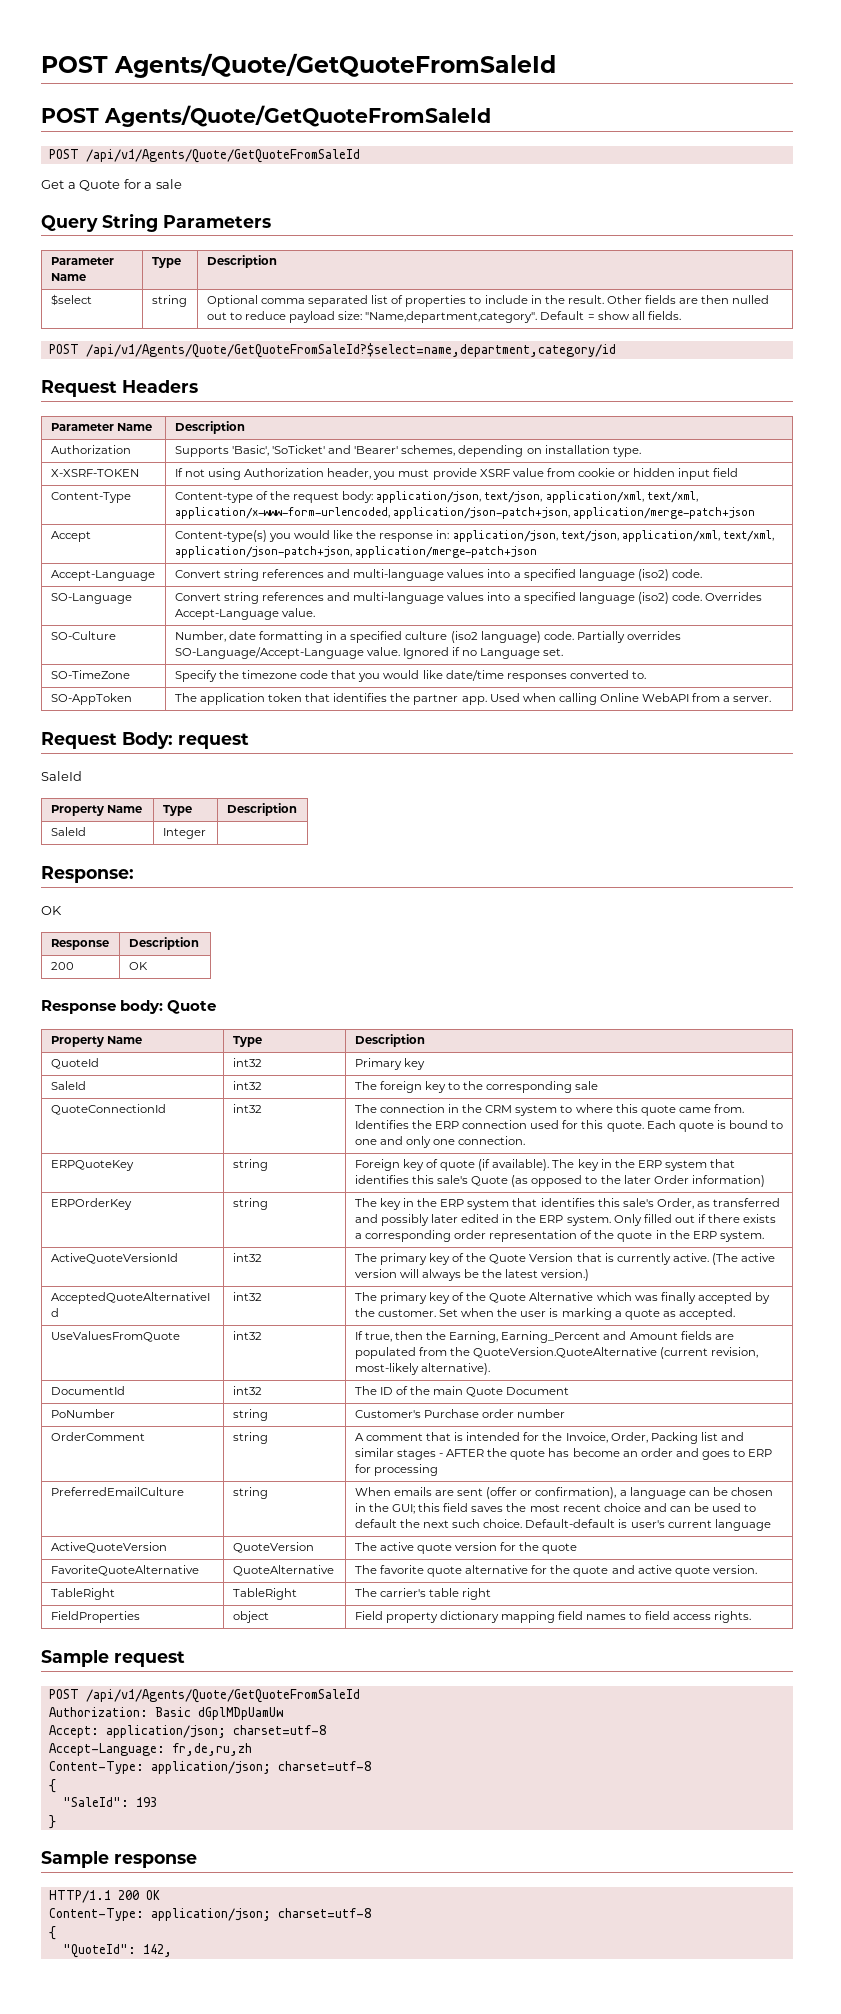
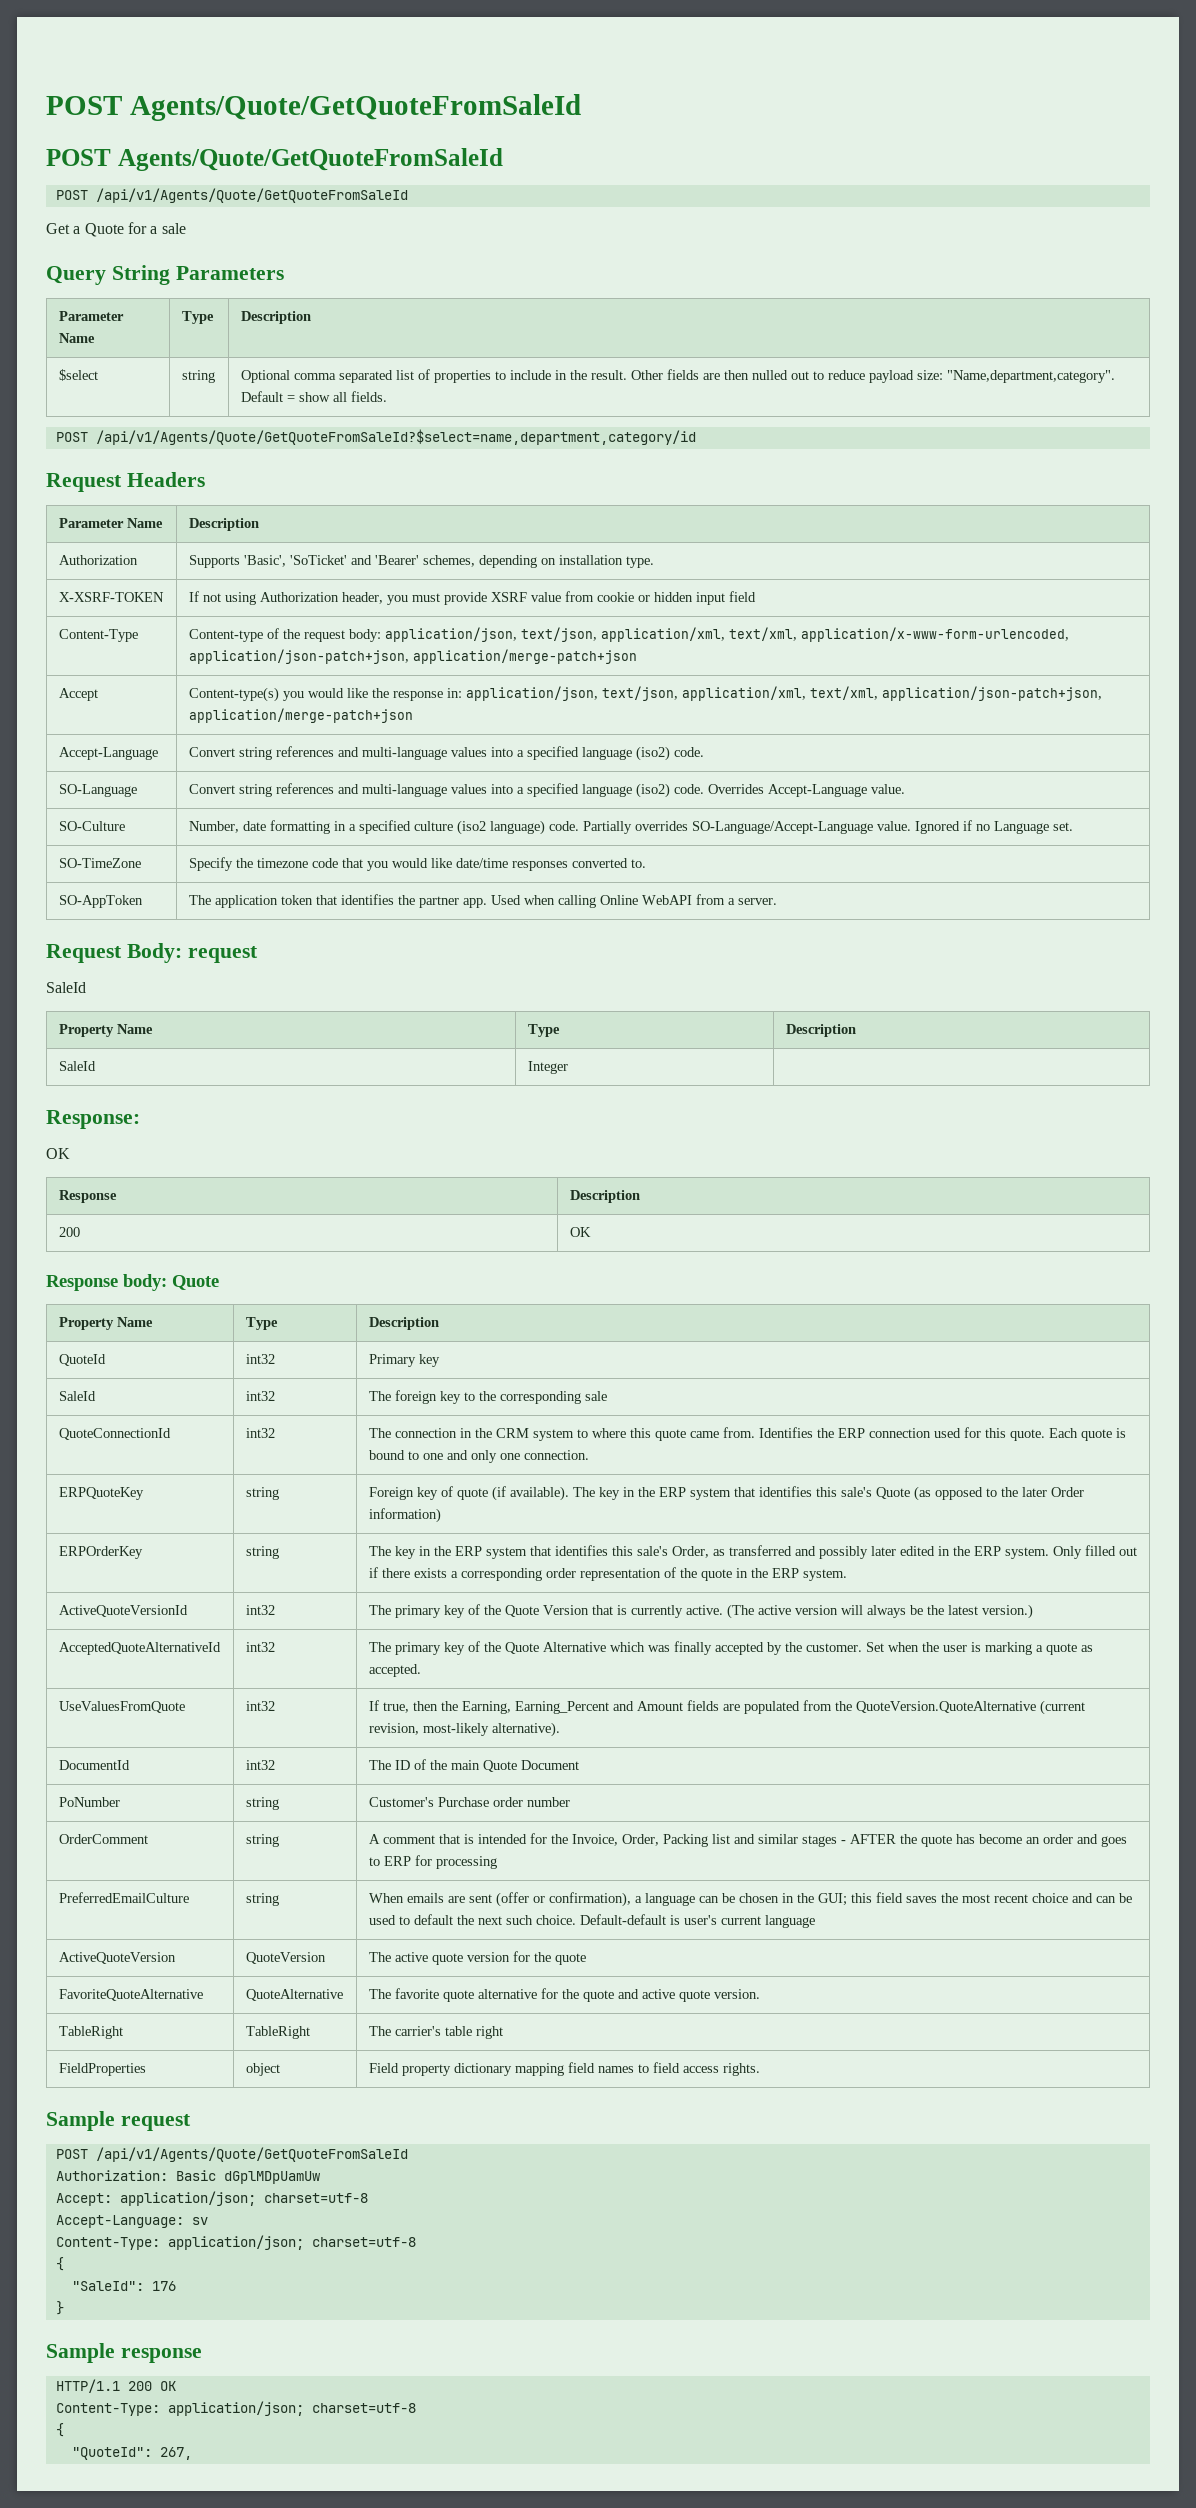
- Accept-Language: fr,de,ru,zh
+ Accept-Language: sv
- "SaleId": 193
+ "SaleId": 176
- "QuoteId": 142,
+ "QuoteId": 267,

